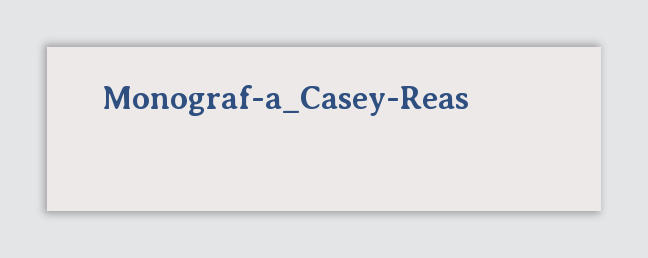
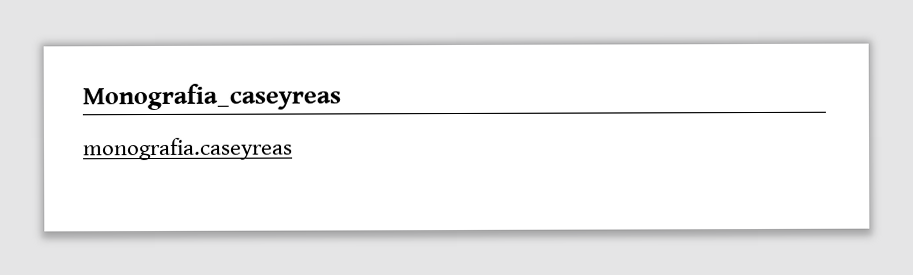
- Monograf-a_Casey-Reas
+ Monografia_caseyreas
+ monografia.caseyreas

